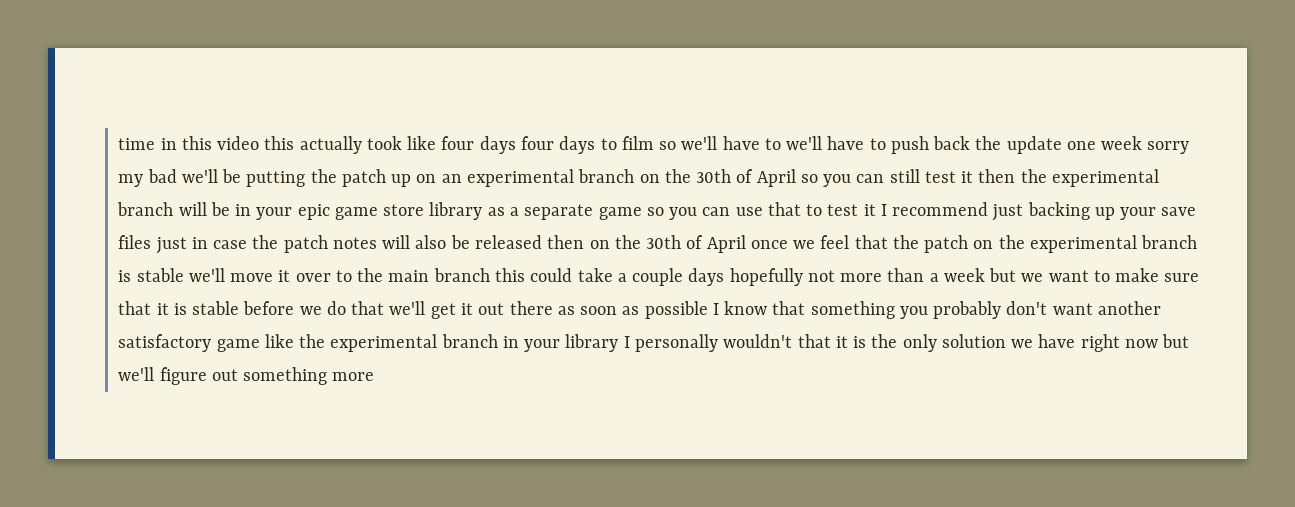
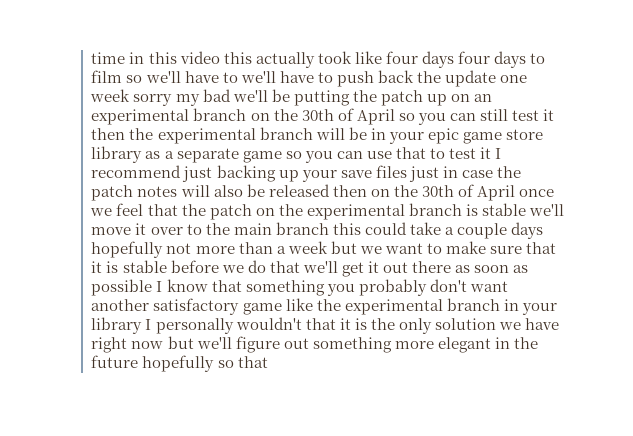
- time in this video this actually took like four days four days to film so we'll have to we'll have to push back the update one week sorry my bad we'll be putting the patch up on an experimental branch on the 30th of April so you can still test it then the experimental branch will be in your epic game store library as a separate game so you can use that to test it I recommend just backing up your save files just in case the patch notes will also be released then on the 30th of April once we feel that the patch on the experimental branch is stable we'll move it over to the main branch this could take a couple days hopefully not more than a week but we want to make sure that it is stable before we do that we'll get it out there as soon as possible I know that something you probably don't want another satisfactory game like the experimental branch in your library I personally wouldn't that it is the only solution we have right now but we'll figure out something more
+ time in this video this actually took like four days four days to film so we'll have to we'll have to push back the update one week sorry my bad we'll be putting the patch up on an experimental branch on the 30th of April so you can still test it then the experimental branch will be in your epic game store library as a separate game so you can use that to test it I recommend just backing up your save files just in case the patch notes will also be released then on the 30th of April once we feel that the patch on the experimental branch is stable we'll move it over to the main branch this could take a couple days hopefully not more than a week but we want to make sure that it is stable before we do that we'll get it out there as soon as possible I know that something you probably don't want another satisfactory game like the experimental branch in your library I personally wouldn't that it is the only solution we have right now but we'll figure out something more elegant in the future hopefully so that

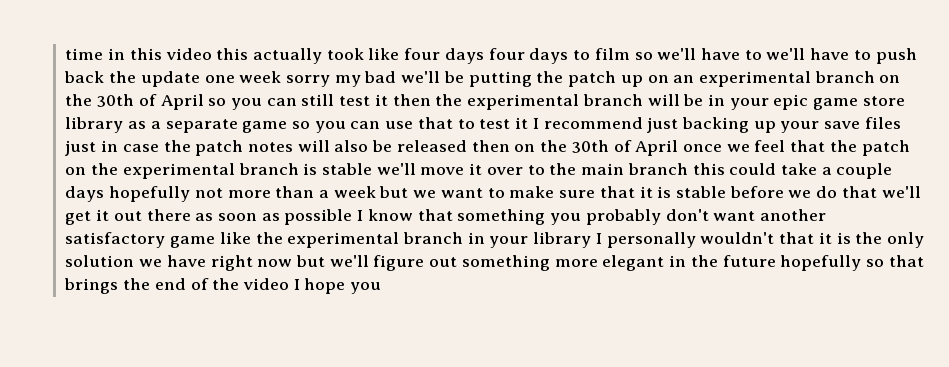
- time in this video this actually took like four days four days to film so we'll have to we'll have to push back the update one week sorry my bad we'll be putting the patch up on an experimental branch on the 30th of April so you can still test it then the experimental branch will be in your epic game store library as a separate game so you can use that to test it I recommend just backing up your save files just in case the patch notes will also be released then on the 30th of April once we feel that the patch on the experimental branch is stable we'll move it over to the main branch this could take a couple days hopefully not more than a week but we want to make sure that it is stable before we do that we'll get it out there as soon as possible I know that something you probably don't want another satisfactory game like the experimental branch in your library I personally wouldn't that it is the only solution we have right now but we'll figure out something more elegant in the future hopefully so that
+ time in this video this actually took like four days four days to film so we'll have to we'll have to push back the update one week sorry my bad we'll be putting the patch up on an experimental branch on the 30th of April so you can still test it then the experimental branch will be in your epic game store library as a separate game so you can use that to test it I recommend just backing up your save files just in case the patch notes will also be released then on the 30th of April once we feel that the patch on the experimental branch is stable we'll move it over to the main branch this could take a couple days hopefully not more than a week but we want to make sure that it is stable before we do that we'll get it out there as soon as possible I know that something you probably don't want another satisfactory game like the experimental branch in your library I personally wouldn't that it is the only solution we have right now but we'll figure out something more elegant in the future hopefully so that brings the end of the video I hope you

